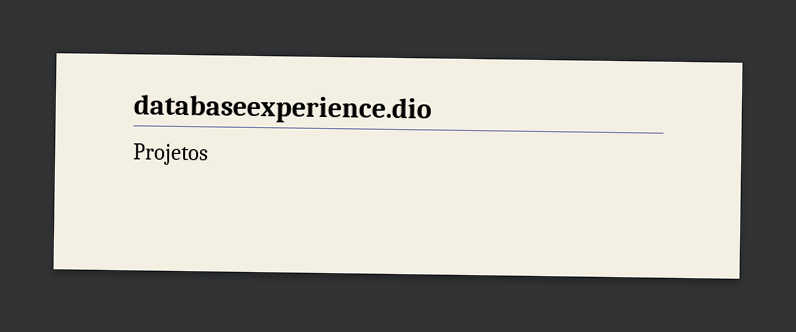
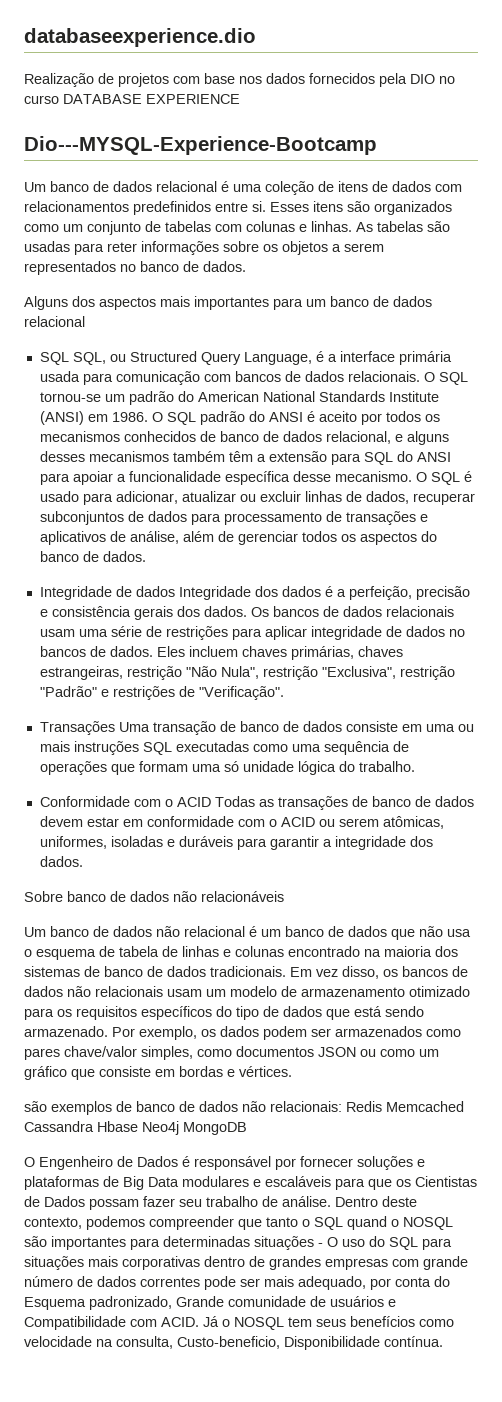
- Projetos
+ Realização de projetos com base nos dados fornecidos pela DIO no curso DATABASE EXPERIENCE
+ Dio---MYSQL-Experience-Bootcamp
+ Um banco de dados relacional é uma coleção de itens de dados com relacionamentos predefinidos entre si. Esses itens são organizados como um conjunto de tabelas com colunas e linhas. As tabelas são usadas para reter informações sobre os objetos a serem representados no banco de dados.
+ Alguns dos aspectos mais importantes para um banco de dados relacional
+ SQL SQL, ou Structured Query Language, é a interface primária usada para comunicação com bancos de dados relacionais. O SQL tornou-se um padrão do American National Standards Institute (ANSI) em 1986. O SQL padrão do ANSI é aceito por todos os mecanismos conhecidos de banco de dados relacional, e alguns desses mecanismos também têm a extensão para SQL do ANSI para apoiar a funcionalidade específica desse mecanismo. O SQL é usado para adicionar, atualizar ou excluir linhas de dados, recuperar subconjuntos de dados para processamento de transações e aplicativos de análise, além de gerenciar todos os aspectos do banco de dados.
+ Integridade de dados Integridade dos dados é a perfeição, precisão e consistência gerais dos dados. Os bancos de dados relacionais usam uma série de restrições para aplicar integridade de dados no bancos de dados. Eles incluem chaves primárias, chaves estrangeiras, restrição "Não Nula", restrição "Exclusiva", restrição "Padrão" e restrições de "Verificação".
+ Transações Uma transação de banco de dados consiste em uma ou mais instruções SQL executadas como uma sequência de operações que formam uma só unidade lógica do trabalho.
+ Conformidade com o ACID Todas as transações de banco de dados devem estar em conformidade com o ACID ou serem atômicas, uniformes, isoladas e duráveis para garantir a integridade dos dados.
+ Sobre banco de dados não relacionáveis
+ Um banco de dados não relacional é um banco de dados que não usa o esquema de tabela de linhas e colunas encontrado na maioria dos sistemas de banco de dados tradicionais. Em vez disso, os bancos de dados não relacionais usam um modelo de armazenamento otimizado para os requisitos específicos do tipo de dados que está sendo armazenado. Por exemplo, os dados podem ser armazenados como pares chave/valor simples, como documentos JSON ou como um gráfico que consiste em bordas e vértices.
+ são exemplos de banco de dados não relacionais: Redis Memcached Cassandra Hbase Neo4j MongoDB
+ O Engenheiro de Dados é responsável por fornecer soluções e plataformas de Big Data modulares e escaláveis para que os Cientistas de Dados possam fazer seu trabalho de análise. Dentro deste contexto, podemos compreender que tanto o SQL quand o NOSQL são importantes para determinadas situações - O uso do SQL para situações mais corporativas dentro de grandes empresas com grande número de dados correntes pode ser mais adequado, por conta do Esquema padronizado, Grande comunidade de usuários e Compatibilidade com ACID. Já o NOSQL tem seus benefícios como velocidade na consulta, Custo-beneficio, Disponibilidade contínua.

